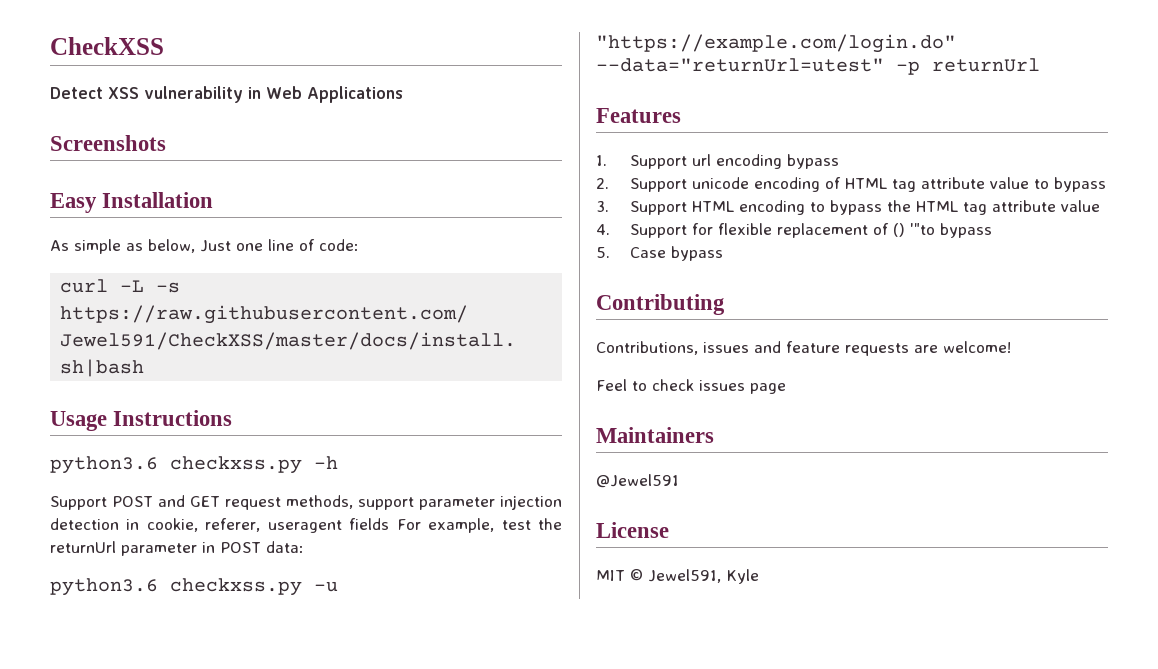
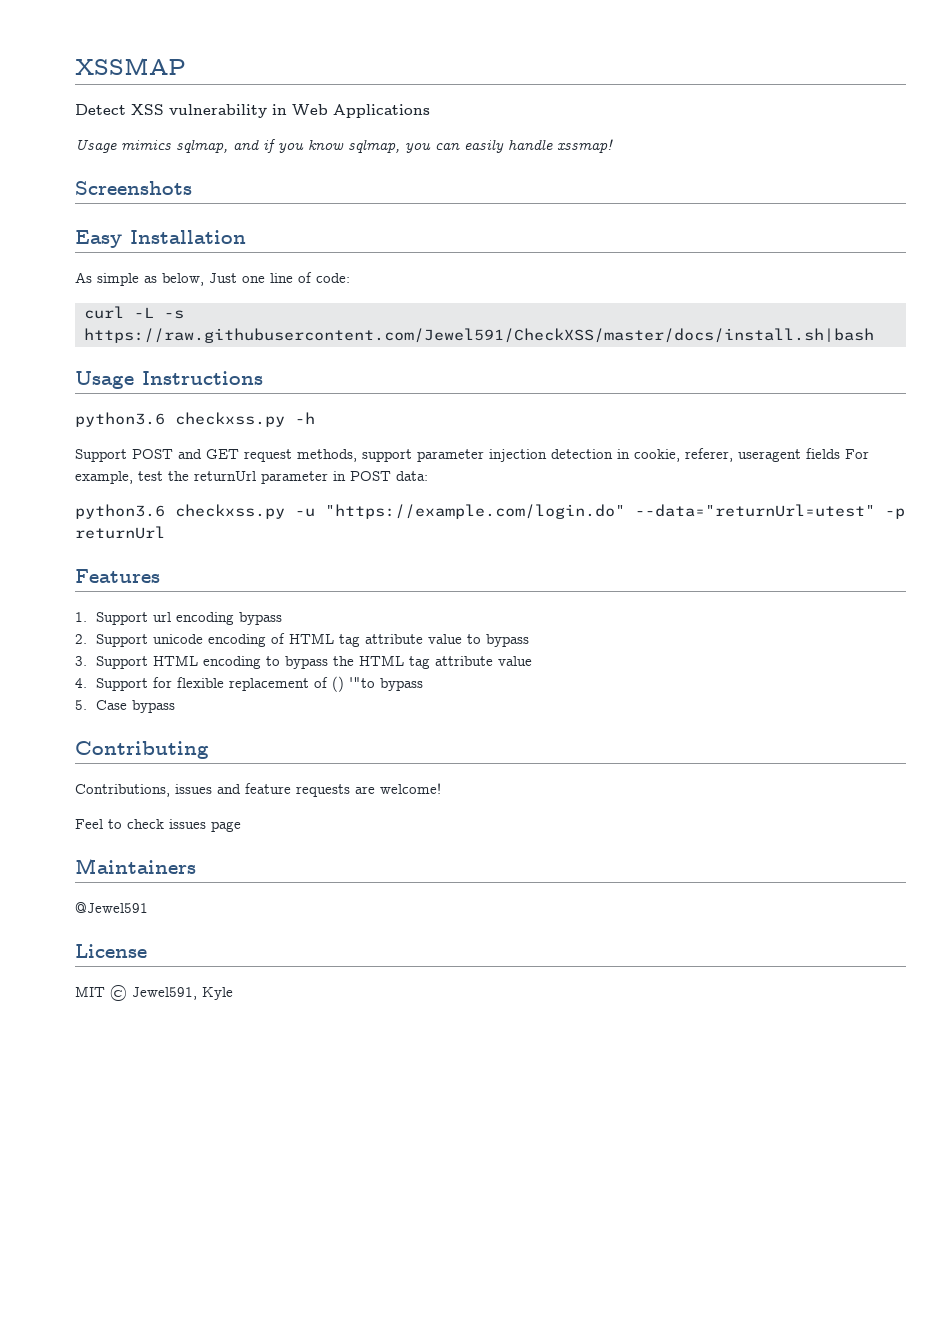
- CheckXSS
+ XSSMAP
+ Usage mimics sqlmap, and if you know sqlmap, you can easily handle xssmap!

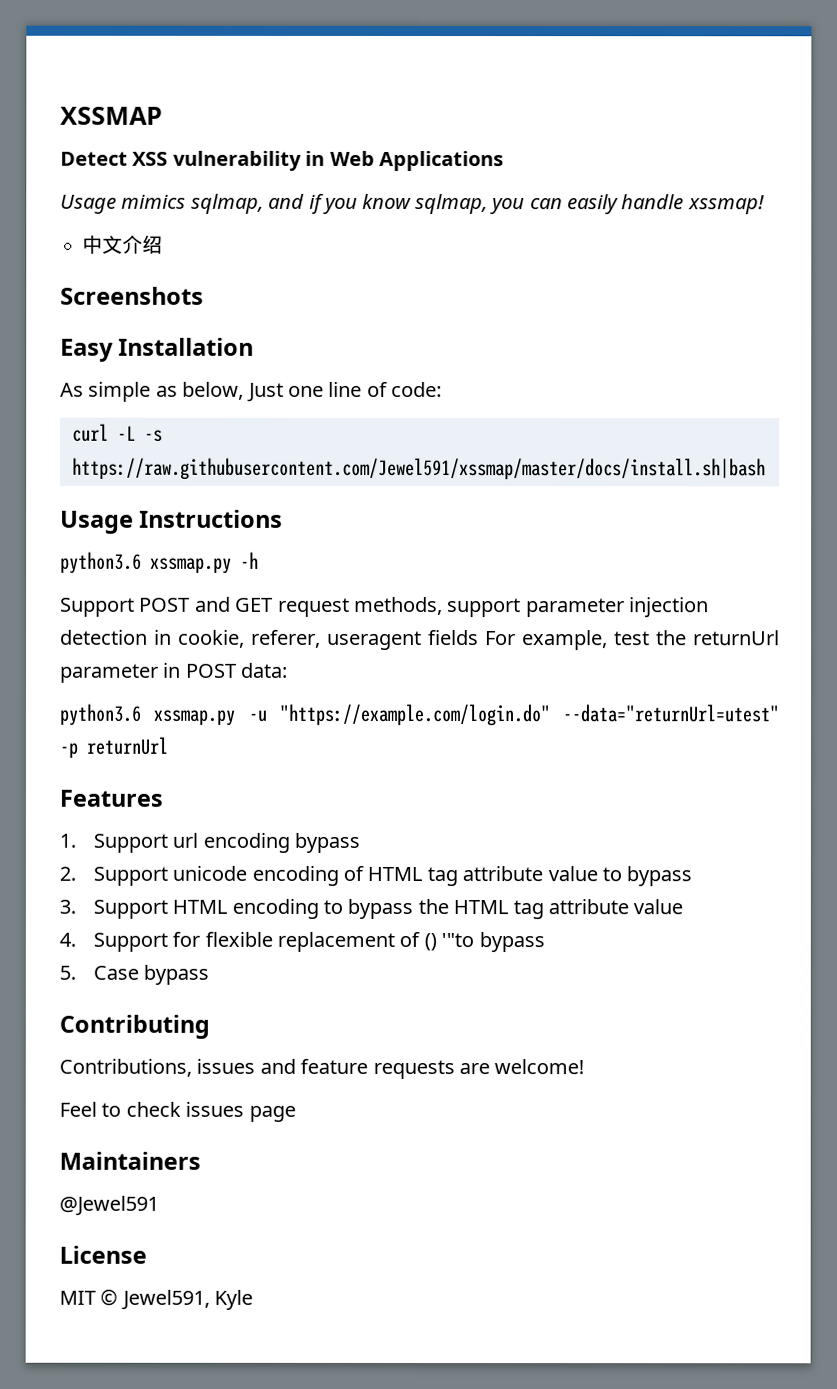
+ 中文介绍
- curl -L -s https://raw.githubusercontent.com/Jewel591/CheckXSS/master/docs/install.sh|bash
+ curl -L -s https://raw.githubusercontent.com/Jewel591/xssmap/master/docs/install.sh|bash
- python3.6 checkxss.py -h
+ python3.6 xssmap.py -h
- python3.6 checkxss.py -u "https://example.com/login.do" --data="returnUrl=utest" -p returnUrl
+ python3.6 xssmap.py -u "https://example.com/login.do" --data="returnUrl=utest" -p returnUrl

